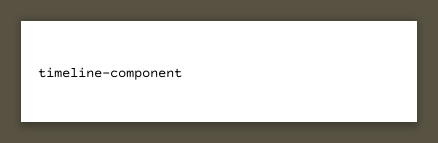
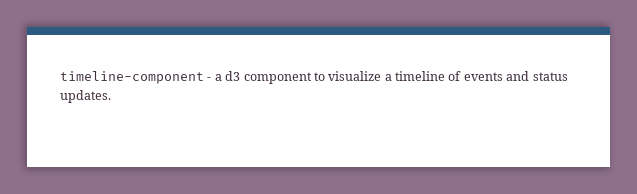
- timeline-component
+ timeline-component - a d3 component to visualize a timeline of events and status updates.

